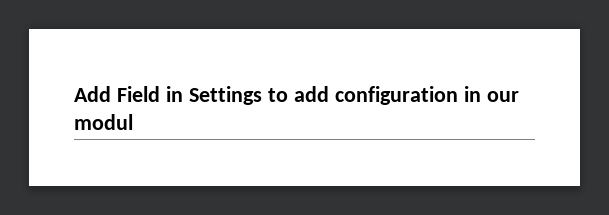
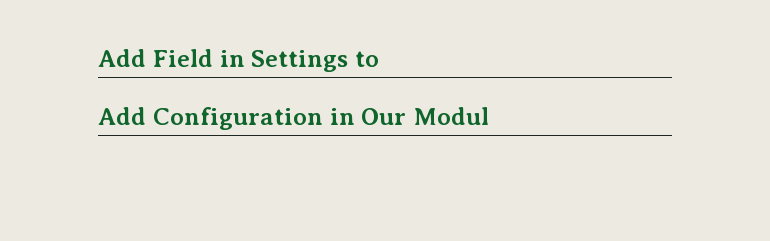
- Add Field in Settings to add configuration in our modul
+ Add Field in Settings to
+ Add Configuration in Our Modul

